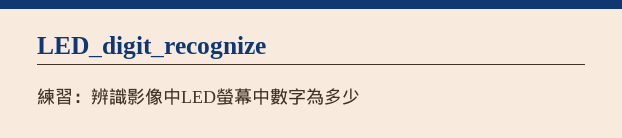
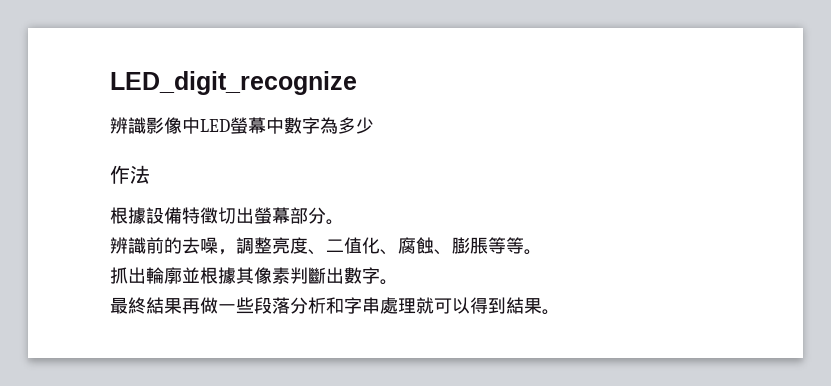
- 練習：辨識影像中LED螢幕中數字為多少
+ 辨識影像中LED螢幕中數字為多少
+ 作法
+ 根據設備特徵切出螢幕部分。
+ 辨識前的去噪，調整亮度、二值化、腐蝕、膨脹等等。
+ 抓出輪廓並根據其像素判斷出數字。
+ 最終結果再做一些段落分析和字串處理就可以得到結果。

